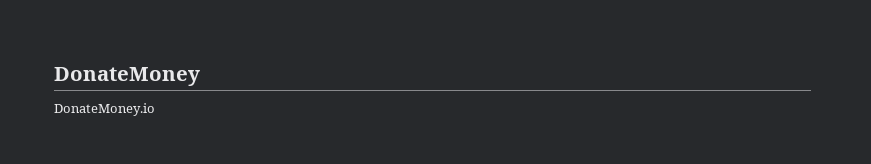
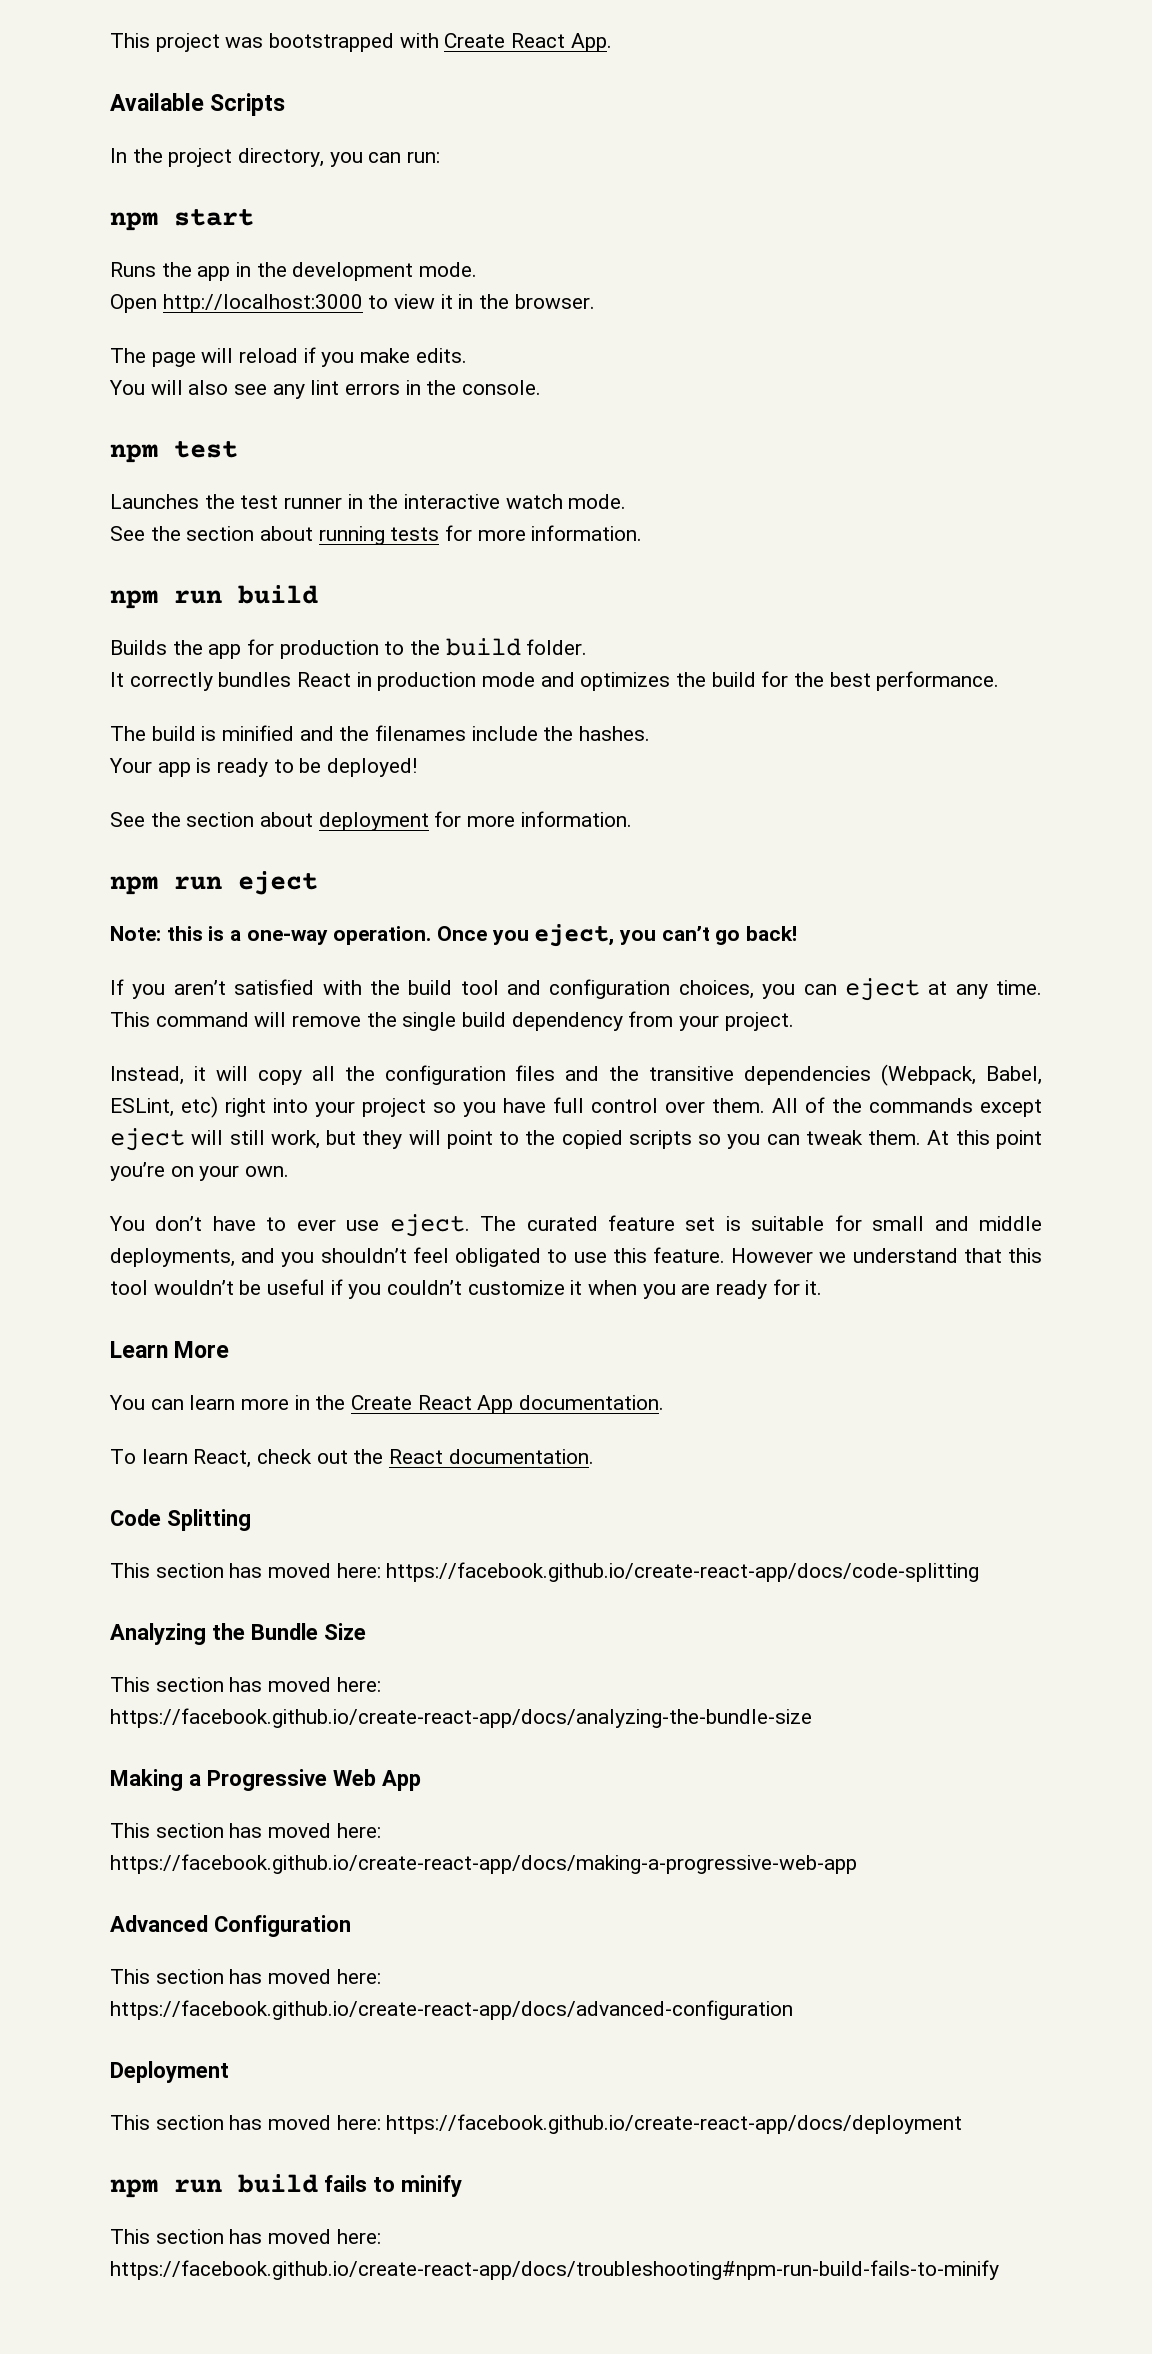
- DonateMoney
- DonateMoney.io
+ This project was bootstrapped with Create React App.
+ Available Scripts
+ In the project directory, you can run:
+ npm start
+ Runs the app in the development mode.
+ Open http://localhost:3000 to view it in the browser.
+ The page will reload if you make edits.
+ You will also see any lint errors in the console.
+ npm test
+ Launches the test runner in the interactive watch mode.
+ See the section about running tests for more information.
+ npm run build
+ Builds the app for production to the build folder.
+ It correctly bundles React in production mode and optimizes the build for the best performance.
+ The build is minified and the filenames include the hashes.
+ Your app is ready to be deployed!
+ See the section about deployment for more information.
+ npm run eject
+ Note: this is a one-way operation. Once you eject, you can’t go back!
+ If you aren’t satisfied with the build tool and configuration choices, you can eject at any time. This command will remove the single build dependency from your project.
+ Instead, it will copy all the configuration files and the transitive dependencies (Webpack, Babel, ESLint, etc) right into your project so you have full control over them. All of the commands except eject will still work, but they will point to the copied scripts so you can tweak them. At this point you’re on your own.
+ You don’t have to ever use eject. The curated feature set is suitable for small and middle deployments, and you shouldn’t feel obligated to use this feature. However we understand that this tool wouldn’t be useful if you couldn’t customize it when you are ready for it.
+ Learn More
+ You can learn more in the Create React App documentation.
+ To learn React, check out the React documentation.
+ Code Splitting
+ This section has moved here: https://facebook.github.io/create-react-app/docs/code-splitting
+ Analyzing the Bundle Size
+ This section has moved here: https://facebook.github.io/create-react-app/docs/analyzing-the-bundle-size
+ Making a Progressive Web App
+ This section has moved here: https://facebook.github.io/create-react-app/docs/making-a-progressive-web-app
+ Advanced Configuration
+ This section has moved here: https://facebook.github.io/create-react-app/docs/advanced-configuration
+ Deployment
+ This section has moved here: https://facebook.github.io/create-react-app/docs/deployment
+ npm run build fails to minify
+ This section has moved here: https://facebook.github.io/create-react-app/docs/troubleshooting#npm-run-build-fails-to-minify

